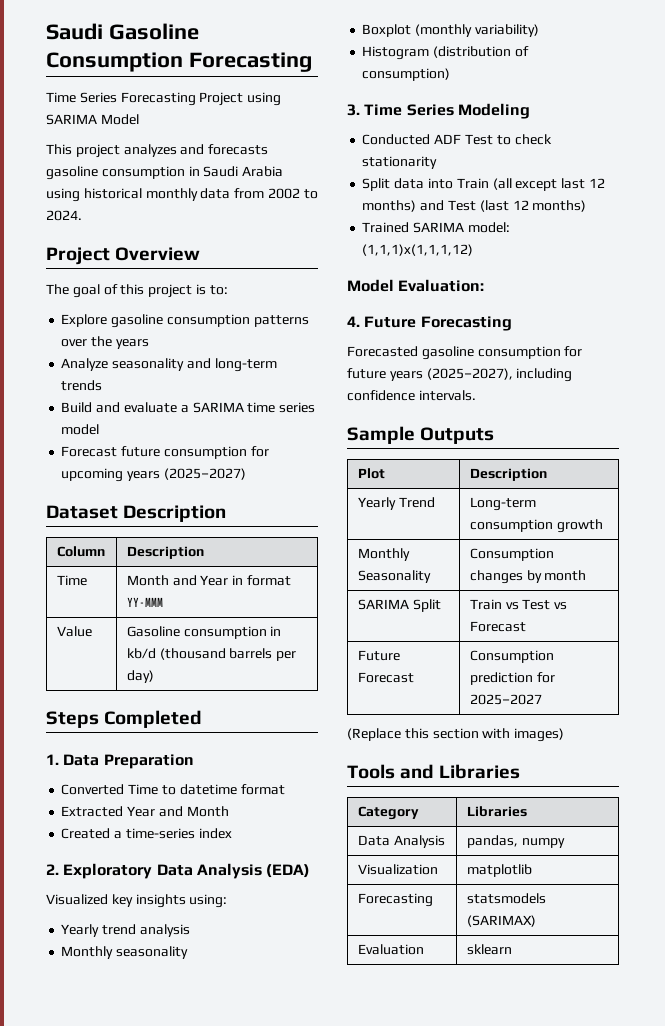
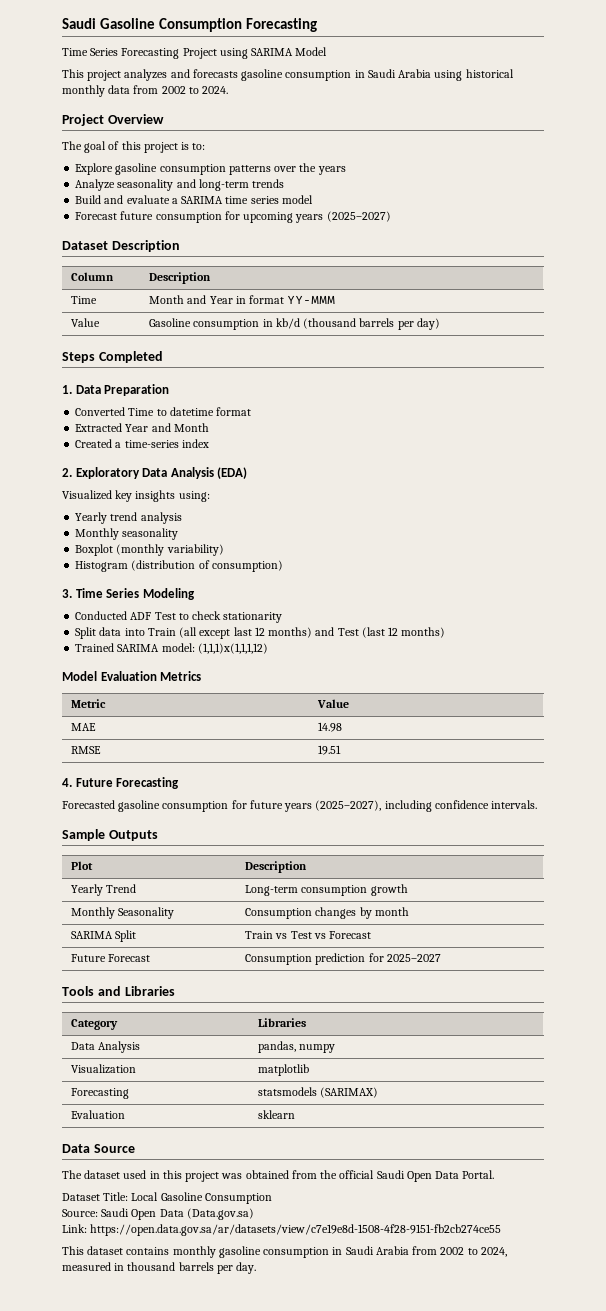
- Model Evaluation:
+ Model Evaluation Metrics
+ Metric | Value
+ MAE | 14.98
+ RMSE | 19.51
- (Replace this section with images)
+ Data Source
+ The dataset used in this project was obtained from the official Saudi Open Data Portal.
+ Dataset Title: Local Gasoline Consumption
+ Source: Saudi Open Data (Data.gov.sa)
+ Link: https://open.data.gov.sa/ar/datasets/view/c7e19e8d-1508-4f28-9151-fb2cb274ce55
+ This dataset contains monthly gasoline consumption in Saudi Arabia from 2002 to 2024, measured in thousand barrels per day.

